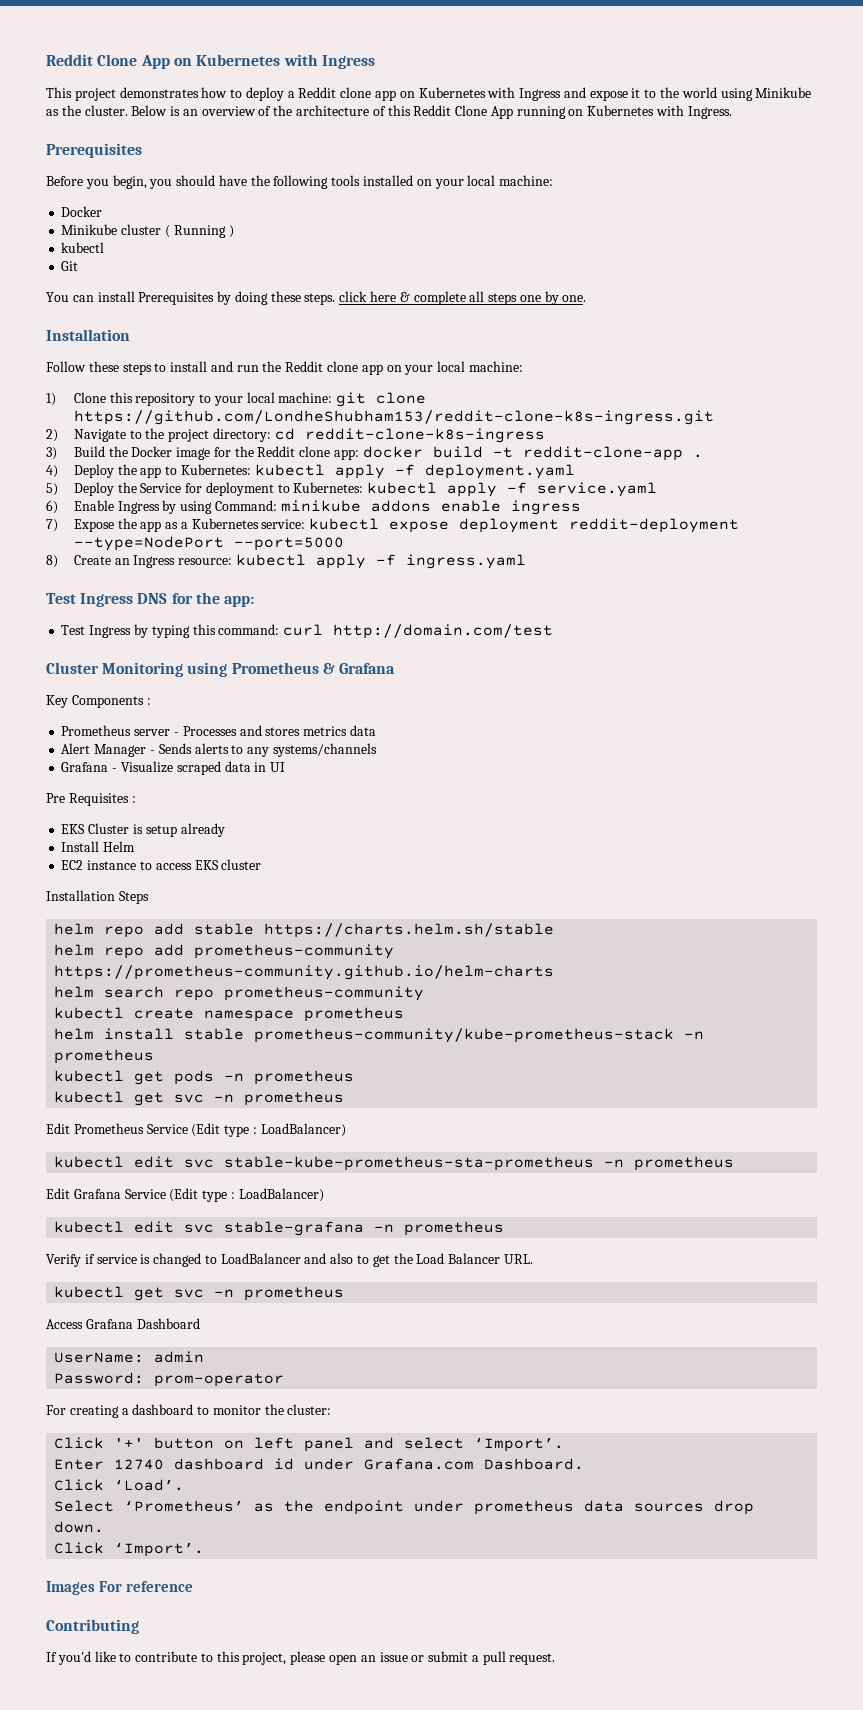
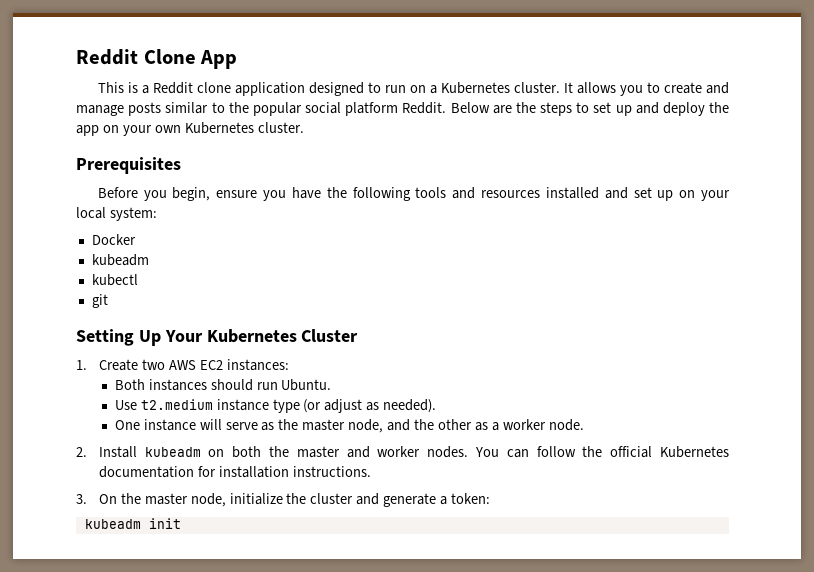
- Reddit Clone App on Kubernetes with Ingress
- This project demonstrates how to deploy a Reddit clone app on Kubernetes with Ingress and expose it to the world using Minikube as the cluster. Below is an overview of the architecture of this Reddit Clone App running on Kubernetes with Ingress.
+ Reddit Clone App
+ This is a Reddit clone application designed to run on a Kubernetes cluster. It allows you to create and manage posts similar to the popular social platform Reddit. Below are the steps to set up and deploy the app on your own Kubernetes cluster.
- Before you begin, you should have the following tools installed on your local machine:
+ Before you begin, ensure you have the following tools and resources installed and set up on your local system:
  Docker
- Minikube cluster ( Running )
+ kubeadm
  kubectl
- Git
- You can install Prerequisites by doing these steps. click here & complete all steps one by one.
- Installation
- Follow these steps to install and run the Reddit clone app on your local machine:
- 1) Clone this repository to your local machine: git clone https://github.com/LondheShubham153/reddit-clone-k8s-ingress.git
- 2) Navigate to the project directory: cd reddit-clone-k8s-ingress
- 3) Build the Docker image for the Reddit clone app: docker build -t reddit-clone-app .
- 4) Deploy the app to Kubernetes: kubectl apply -f deployment.yaml
- 5) Deploy the Service for deployment to Kubernetes: kubectl apply -f service.yaml
- 6) Enable Ingress by using Command: minikube addons enable ingress
- 7) Expose the app as a Kubernetes service: kubectl expose deployment reddit-deployment --type=NodePort --port=5000
- 8) Create an Ingress resource: kubectl apply -f ingress.yaml
- Test Ingress DNS for the app:
- Test Ingress by typing this command: curl http://domain.com/test
- Cluster Monitoring using Prometheus & Grafana
- Key Components :
- Prometheus server - Processes and stores metrics data
- Alert Manager - Sends alerts to any systems/channels
- Grafana - Visualize scraped data in UI
- Pre Requisites :
- EKS Cluster is setup already
- Install Helm
- EC2 instance to access EKS cluster
- Installation Steps
- helm repo add stable https://charts.helm.sh/stable
- helm repo add prometheus-community https://prometheus-community.github.io/helm-charts
- helm search repo prometheus-community
- kubectl create namespace prometheus
- helm install stable prometheus-community/kube-prometheus-stack -n prometheus
- kubectl get pods -n prometheus
- kubectl get svc -n prometheus
- Edit Prometheus Service (Edit type : LoadBalancer)
- kubectl edit svc stable-kube-prometheus-sta-prometheus -n prometheus
- Edit Grafana Service (Edit type : LoadBalancer)
- kubectl edit svc stable-grafana -n prometheus
- Verify if service is changed to LoadBalancer and also to get the Load Balancer URL.
- kubectl get svc -n prometheus
- Access Grafana Dashboard
- UserName: admin
- Password: prom-operator
- For creating a dashboard to monitor the cluster:
- Click '+' button on left panel and select ‘Import’.
- Enter 12740 dashboard id under Grafana.com Dashboard.
- Click ‘Load’.
- Select ‘Prometheus’ as the endpoint under prometheus data sources drop down.
- Click ‘Import’.
- Images For reference
- Contributing
- If you'd like to contribute to this project, please open an issue or submit a pull request.
+ git
+ Setting Up Your Kubernetes Cluster
+ 1. Create two AWS EC2 instances:
+ Both instances should run Ubuntu.
+ Use t2.medium instance type (or adjust as needed).
+ One instance will serve as the master node, and the other as a worker node.
+ 2. Install kubeadm on both the master and worker nodes. You can follow the official Kubernetes documentation for installation instructions.
+ 3. On the master node, initialize the cluster and generate a token:
+ kubeadm init

